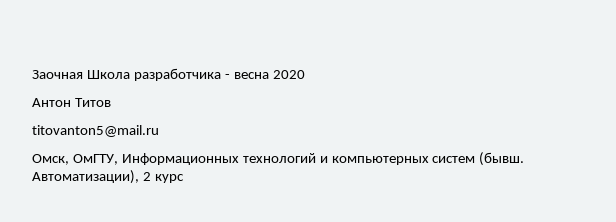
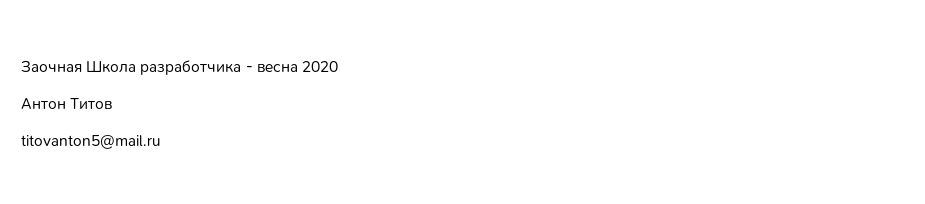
- Омск, ОмГТУ, Информационных технологий и компьютерных систем (бывш. Автоматизации), 2 курс

